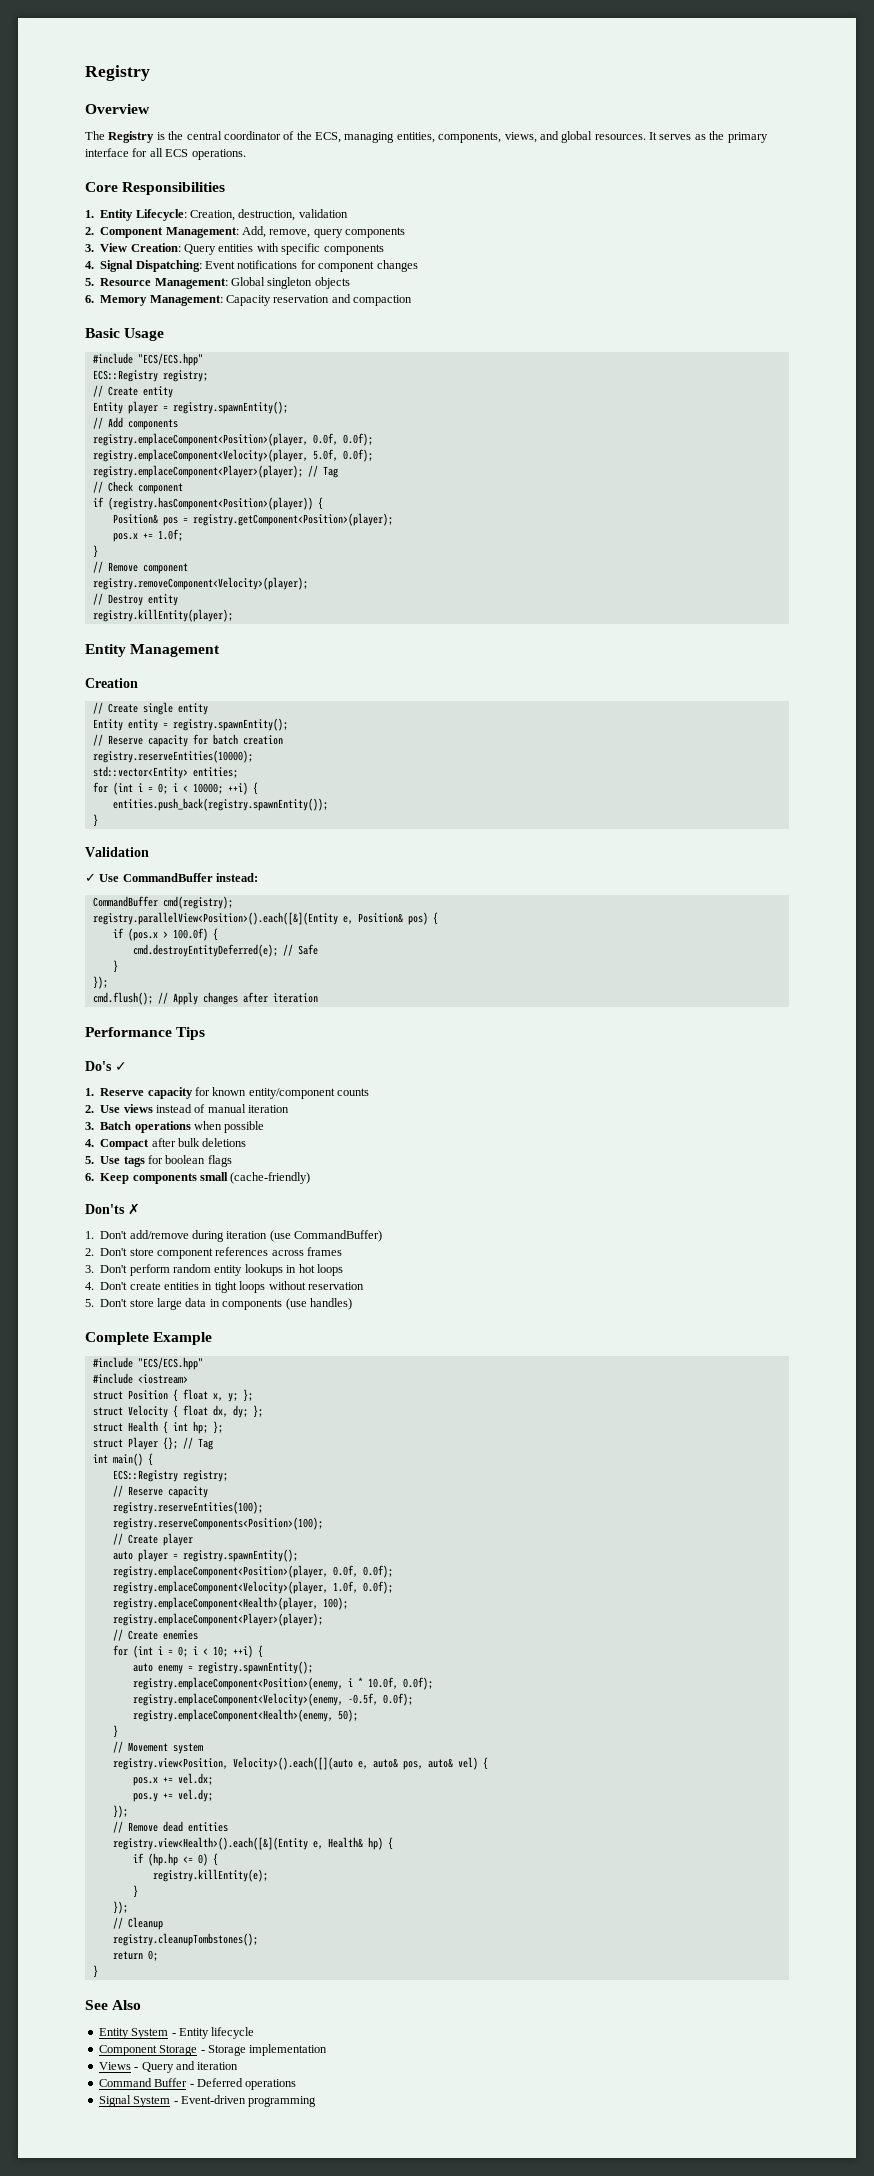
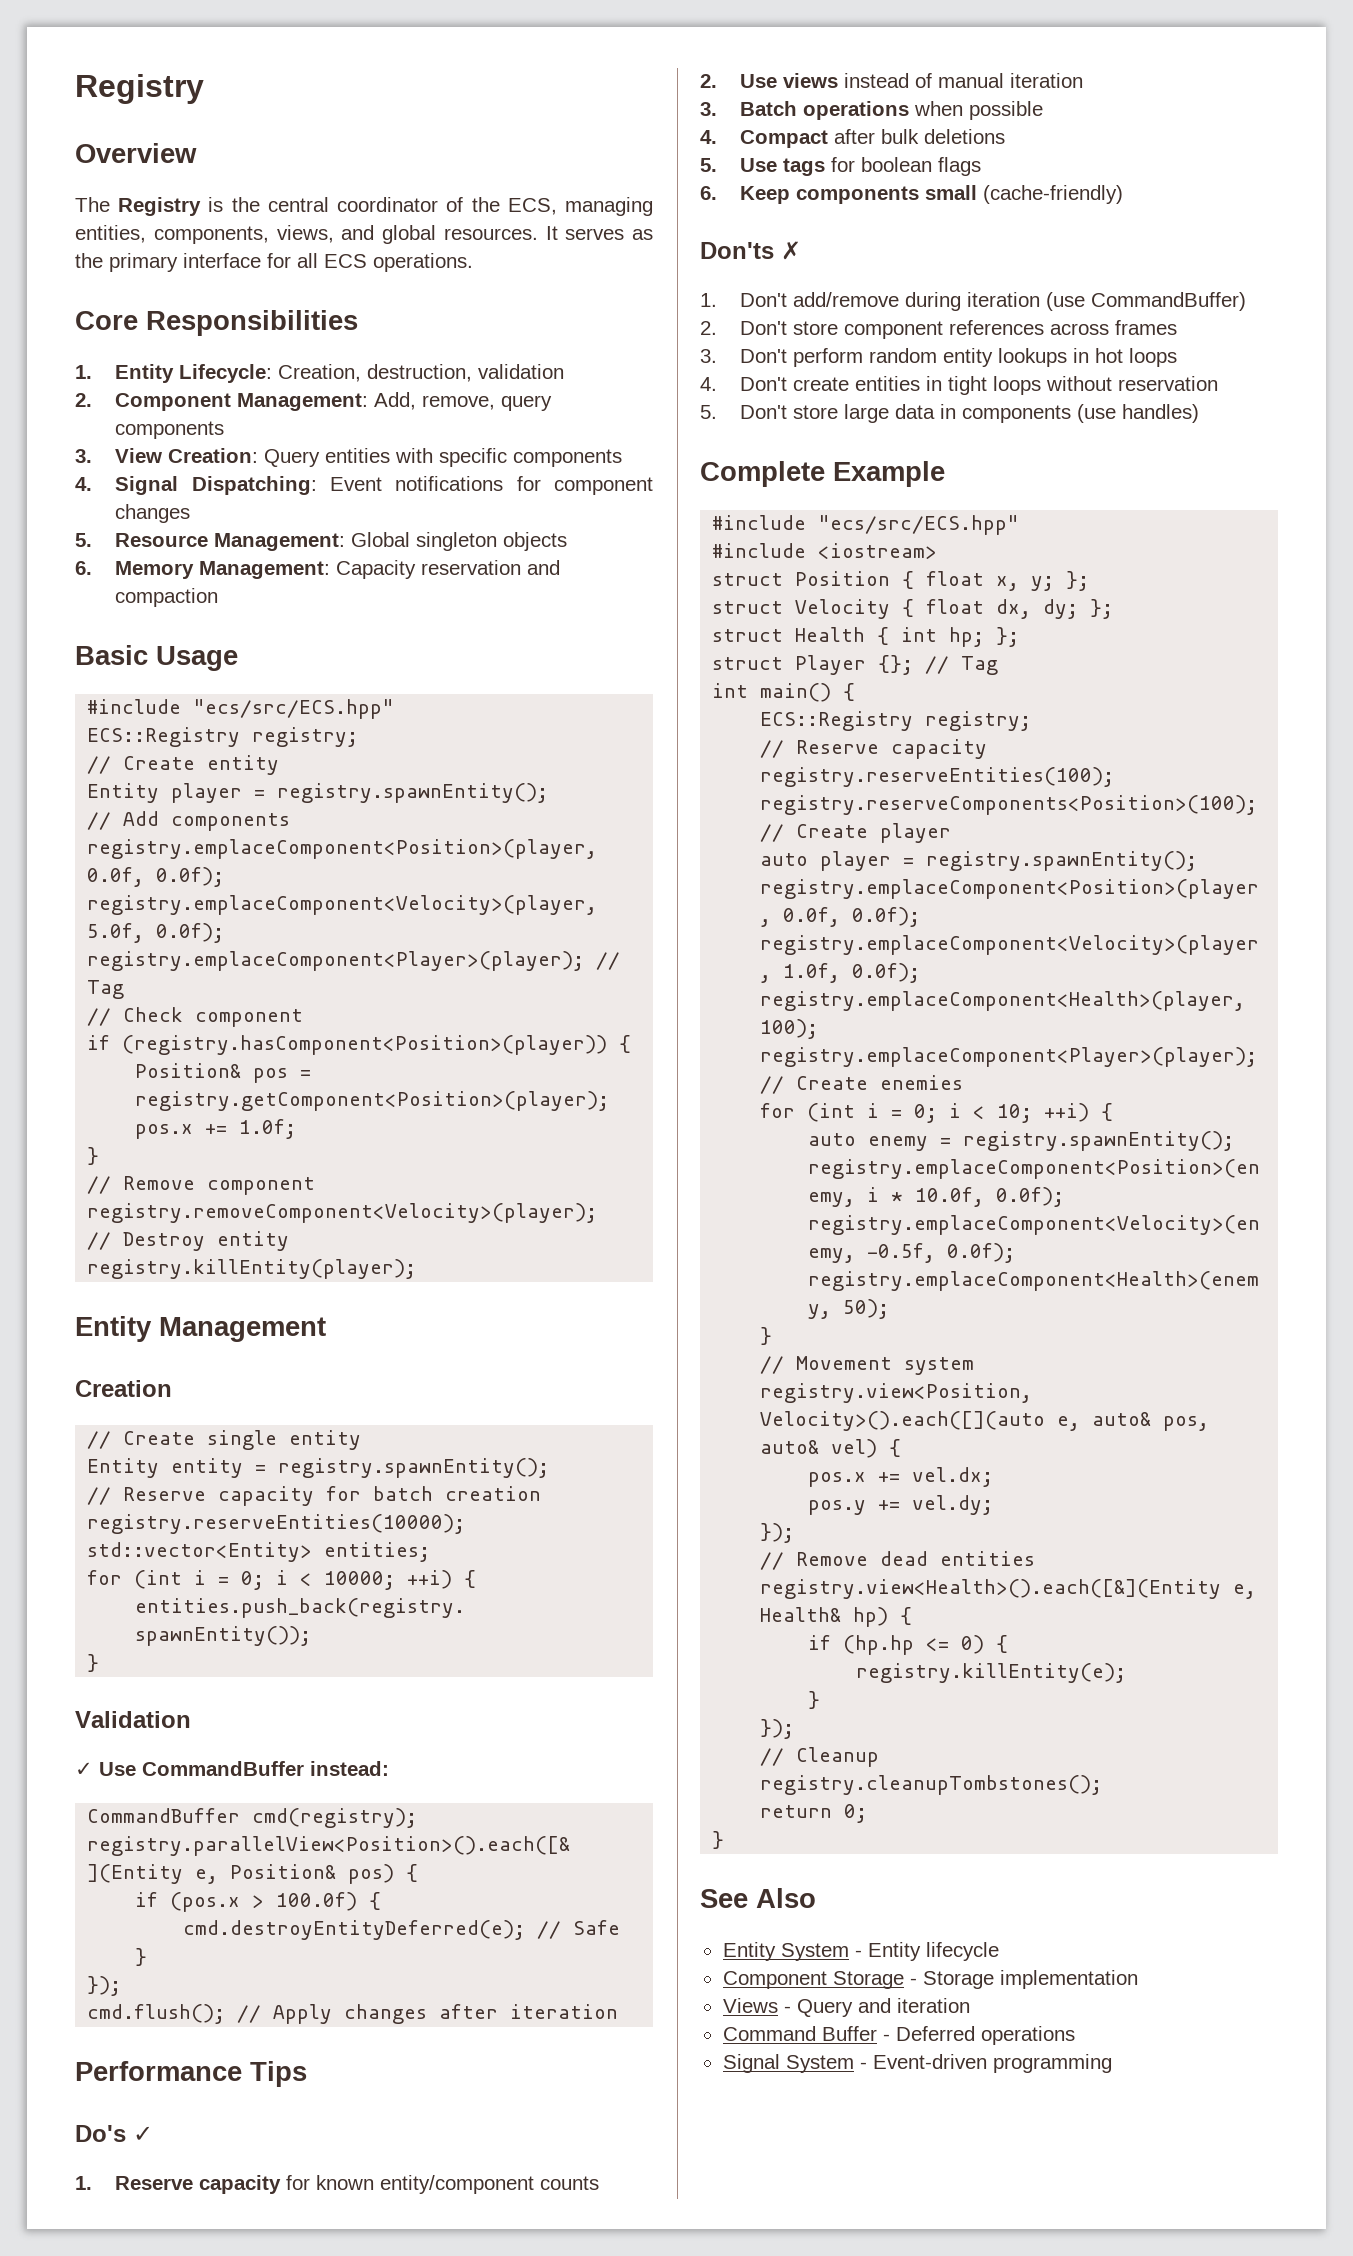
  Basic Usage
- #include "ECS/ECS.hpp"
+ #include "ecs/src/ECS.hpp"
  Complete Example
- #include "ECS/ECS.hpp"
+ #include "ecs/src/ECS.hpp"

